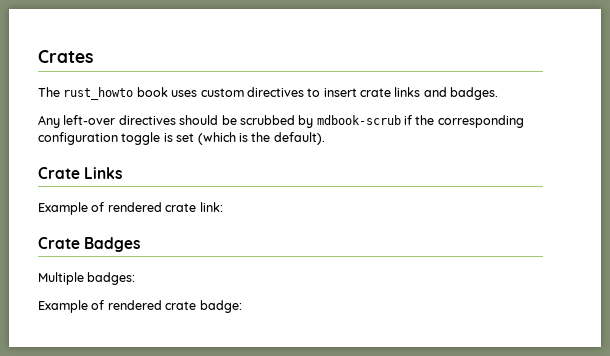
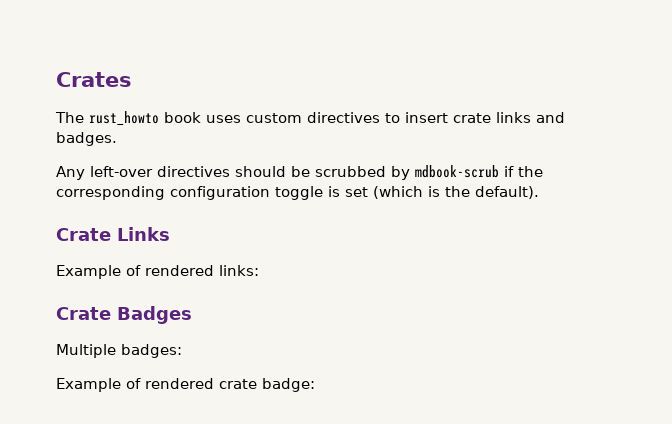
- Example of rendered crate link:
+ Example of rendered links:

